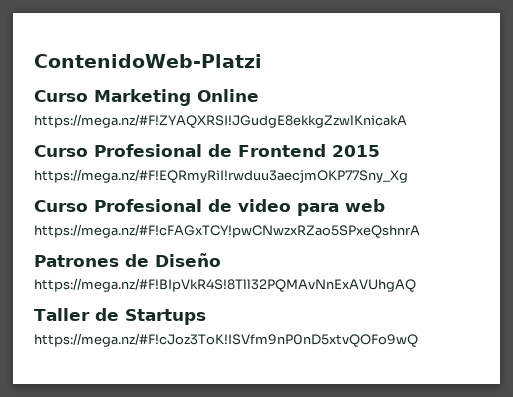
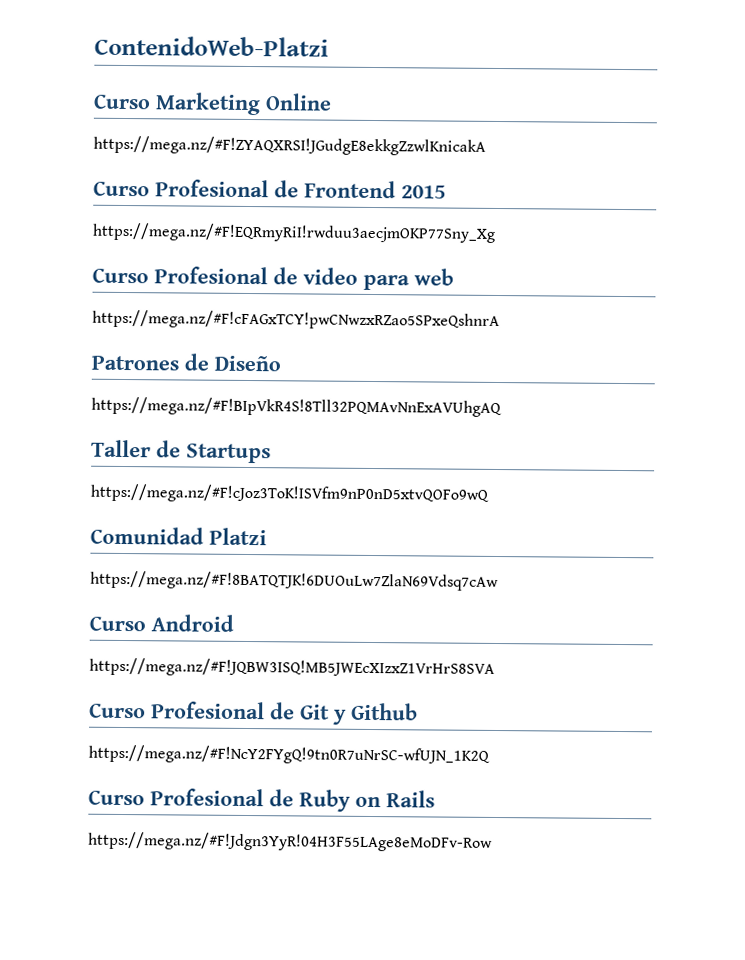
+ Comunidad Platzi
+ https://mega.nz/#F!8BATQTJK!6DUOuLw7ZlaN69Vdsq7cAw
+ Curso Android
+ https://mega.nz/#F!JQBW3ISQ!MB5JWEcXIzxZ1VrHrS8SVA
+ Curso Profesional de Git y Github
+ https://mega.nz/#F!NcY2FYgQ!9tn0R7uNrSC-wfUJN_1K2Q
+ Curso Profesional de Ruby on Rails
+ https://mega.nz/#F!Jdgn3YyR!04H3F55LAge8eMoDFv-Row

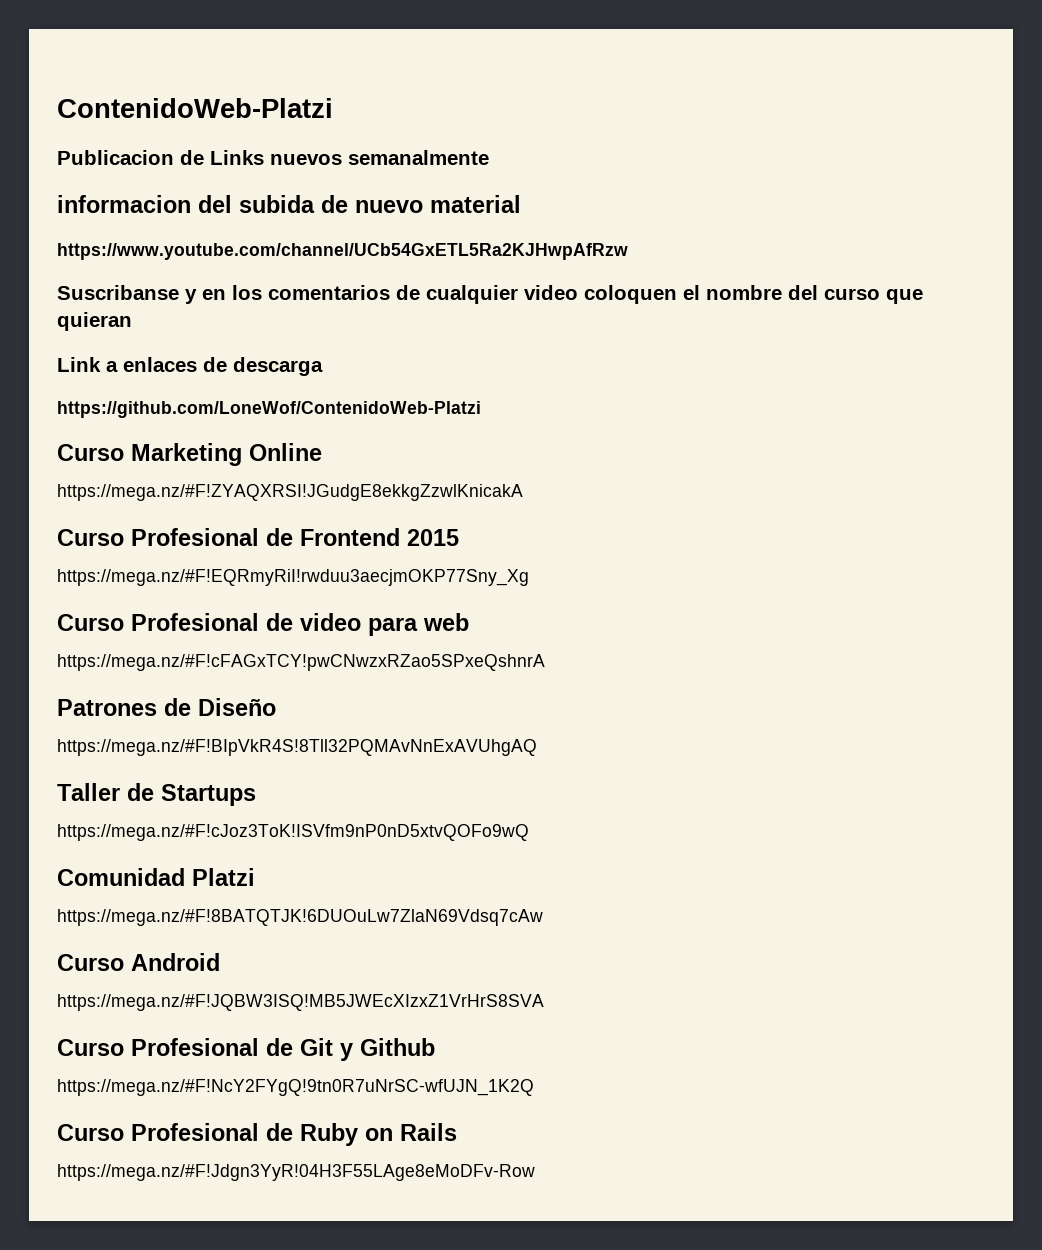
+ Publicacion de Links nuevos semanalmente
+ informacion del subida de nuevo material
+ https://www.youtube.com/channel/UCb54GxETL5Ra2KJHwpAfRzw
+ Suscribanse y en los comentarios de cualquier video coloquen el nombre del curso que quieran
+ Link a enlaces de descarga
+ https://github.com/LoneWof/ContenidoWeb-Platzi

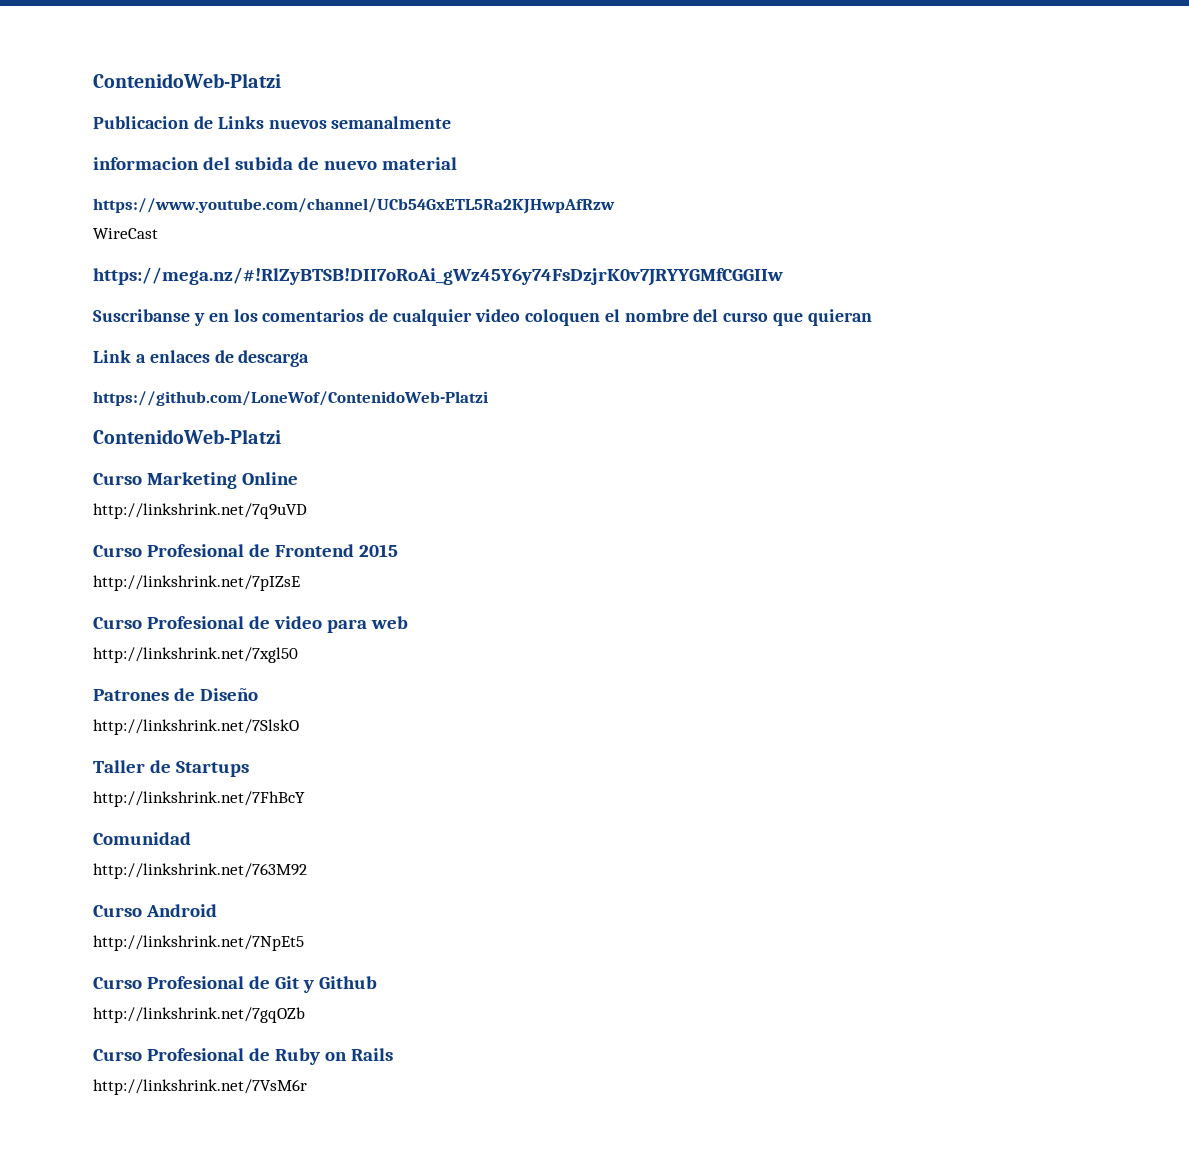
+ WireCast
+ https://mega.nz/#!RlZyBTSB!DII7oRoAi_gWz45Y6y74FsDzjrK0v7JRYYGMfCGGIIw
  https://github.com/LoneWof/ContenidoWeb-Platzi
+ ContenidoWeb-Platzi
- https://mega.nz/#F!ZYAQXRSI!JGudgE8ekkgZzwlKnicakA
+ http://linkshrink.net/7q9uVD
- https://mega.nz/#F!EQRmyRiI!rwduu3aecjmOKP77Sny_Xg
+ http://linkshrink.net/7pIZsE
- https://mega.nz/#F!cFAGxTCY!pwCNwzxRZao5SPxeQshnrA
+ http://linkshrink.net/7xgl50
- https://mega.nz/#F!BIpVkR4S!8Tll32PQMAvNnExAVUhgAQ
+ http://linkshrink.net/7SlskO
- https://mega.nz/#F!cJoz3ToK!ISVfm9nP0nD5xtvQOFo9wQ
+ http://linkshrink.net/7FhBcY
- Comunidad Platzi
- https://mega.nz/#F!8BATQTJK!6DUOuLw7ZlaN69Vdsq7cAw
+ Comunidad
+ http://linkshrink.net/763M92
- https://mega.nz/#F!JQBW3ISQ!MB5JWEcXIzxZ1VrHrS8SVA
+ http://linkshrink.net/7NpEt5
- https://mega.nz/#F!NcY2FYgQ!9tn0R7uNrSC-wfUJN_1K2Q
+ http://linkshrink.net/7gqOZb
- https://mega.nz/#F!Jdgn3YyR!04H3F55LAge8eMoDFv-Row
+ http://linkshrink.net/7VsM6r

